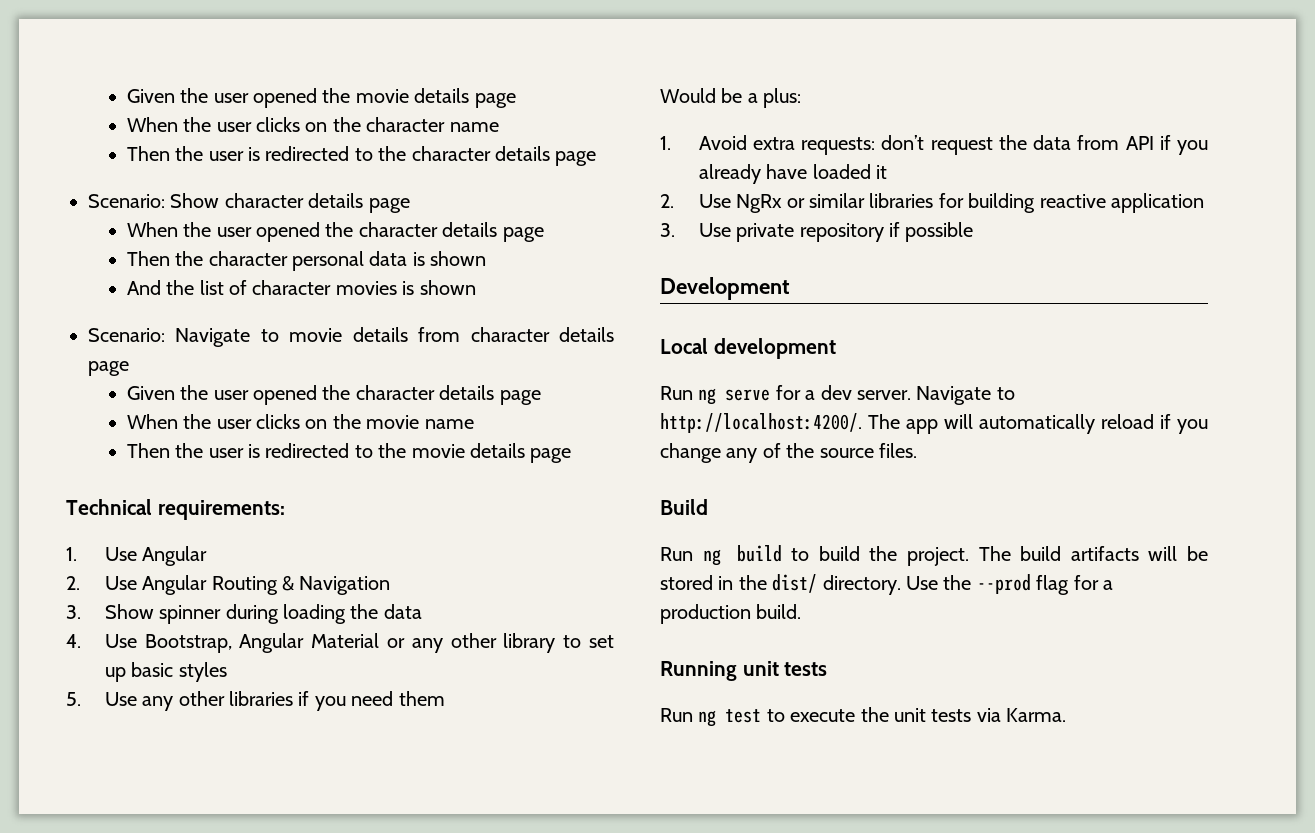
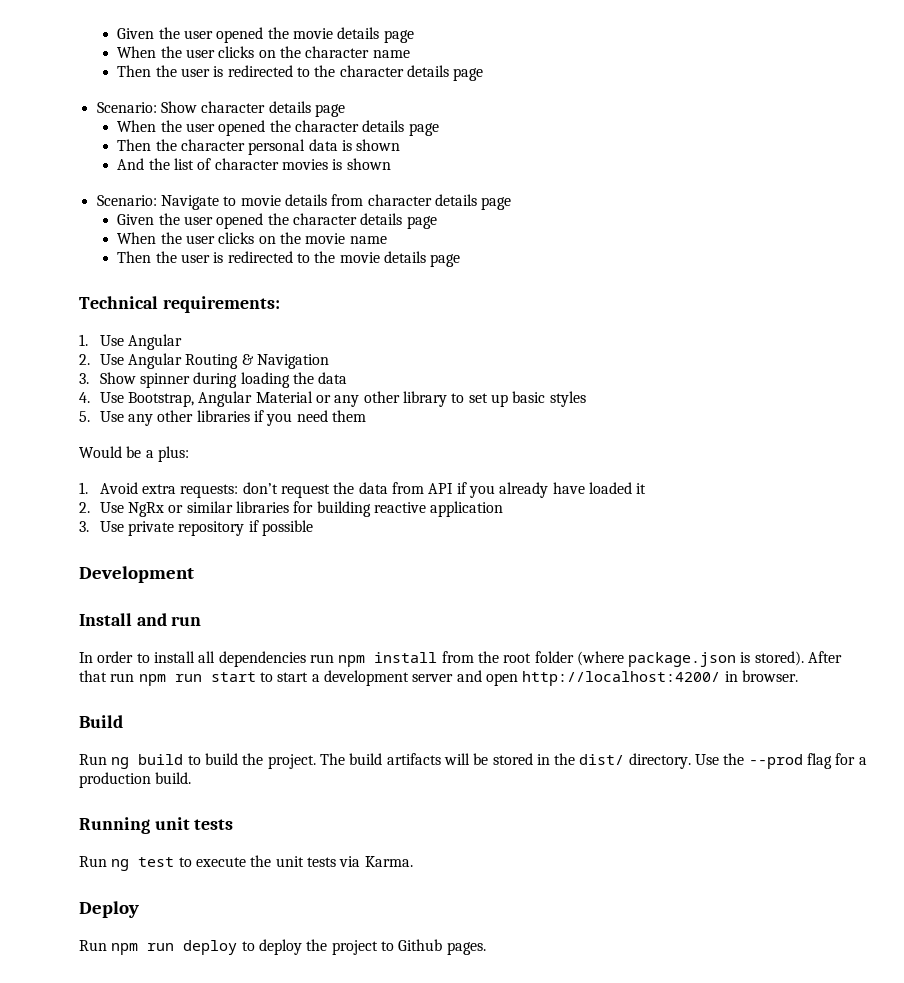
- Local development
- Run ng serve for a dev server. Navigate to http://localhost:4200/. The app will automatically reload if you change any of the source files.
+ Install and run
+ In order to install all dependencies run npm install from the root folder (where package.json is stored). After that run npm run start to start a development server and open http://localhost:4200/ in browser.
+ Deploy
+ Run npm run deploy to deploy the project to Github pages.

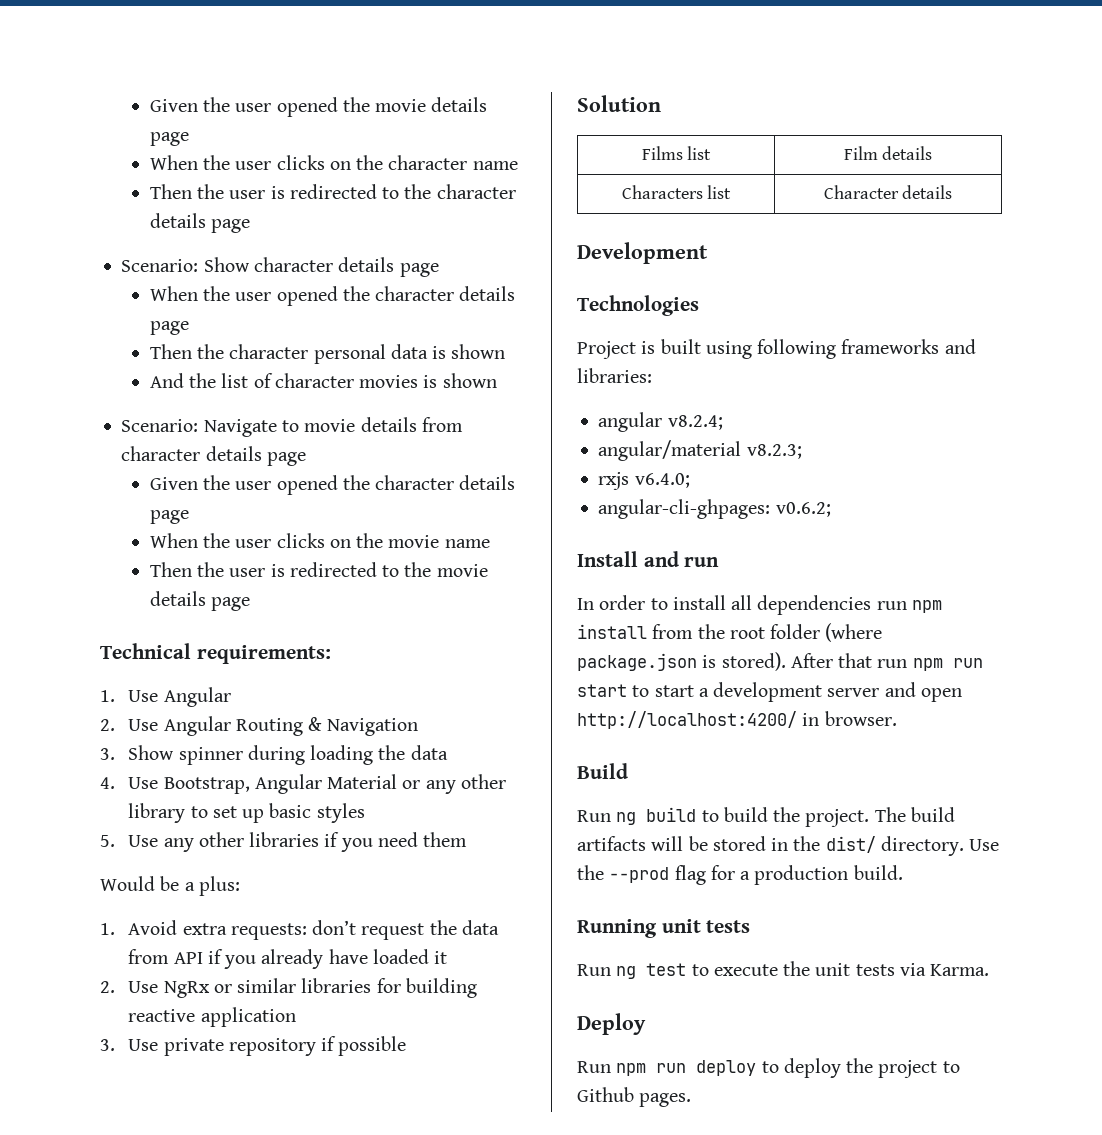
+ Solution
+ Films list | Film details
+ Characters list | Character details
  Development
+ Technologies
+ Project is built using following frameworks and libraries:
+ angular v8.2.4;
+ angular/material v8.2.3;
+ rxjs v6.4.0;
+ angular-cli-ghpages: v0.6.2;

